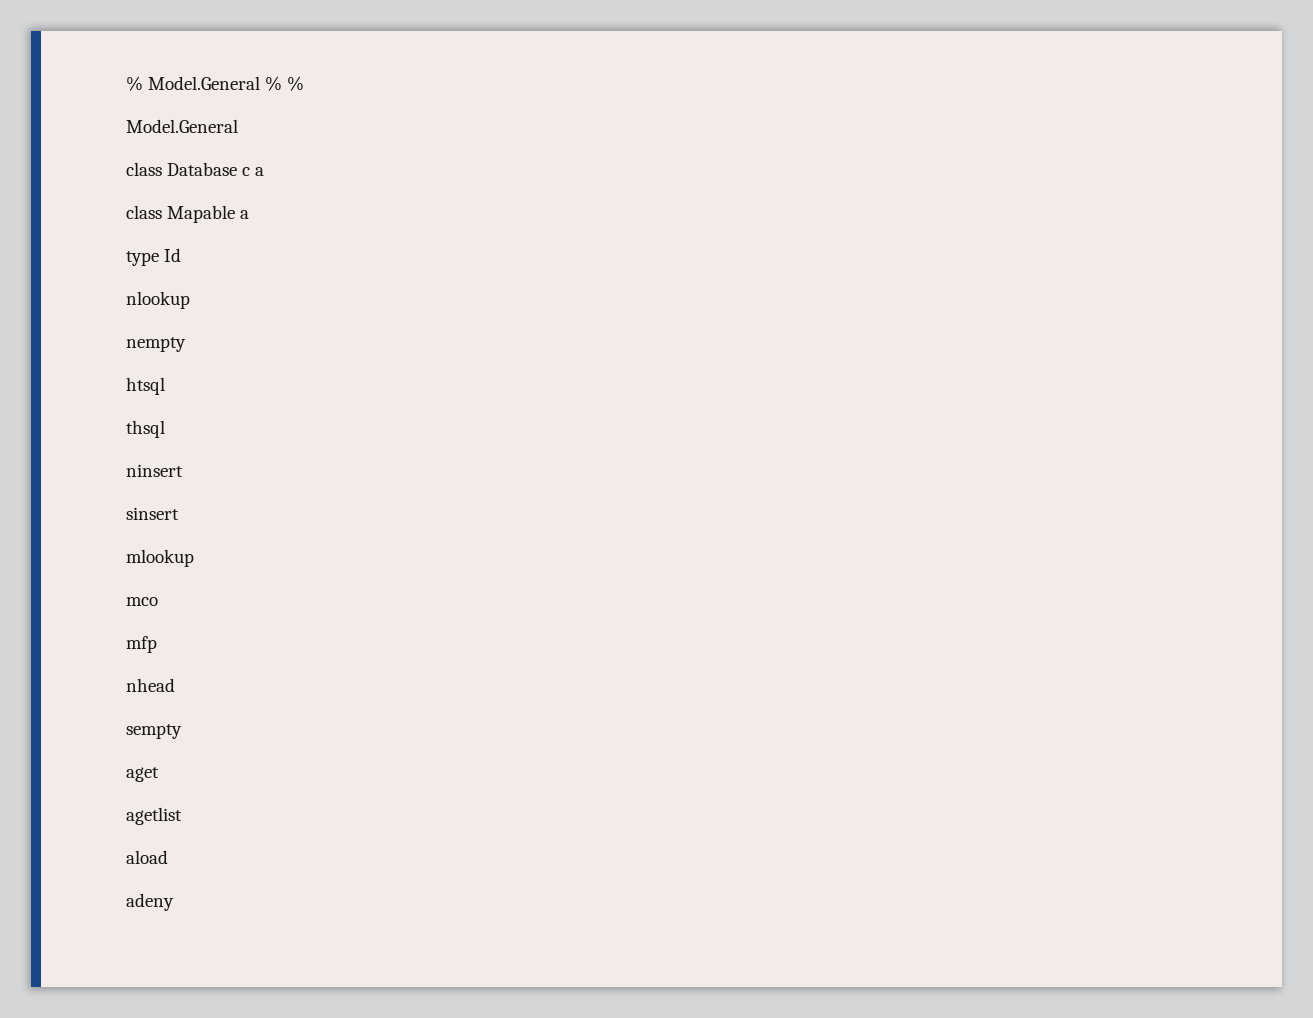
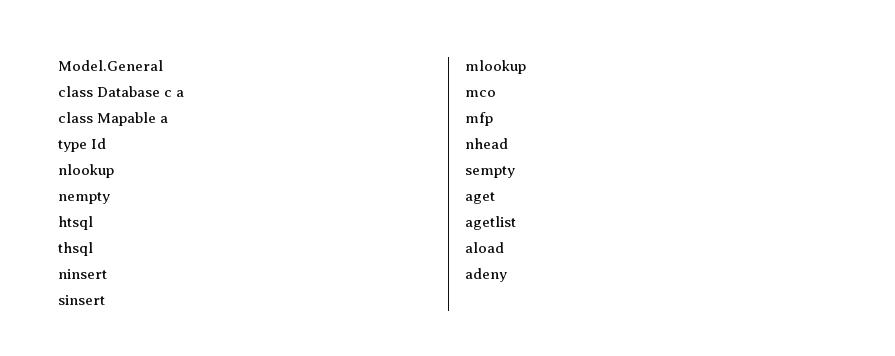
- % Model.General % %

